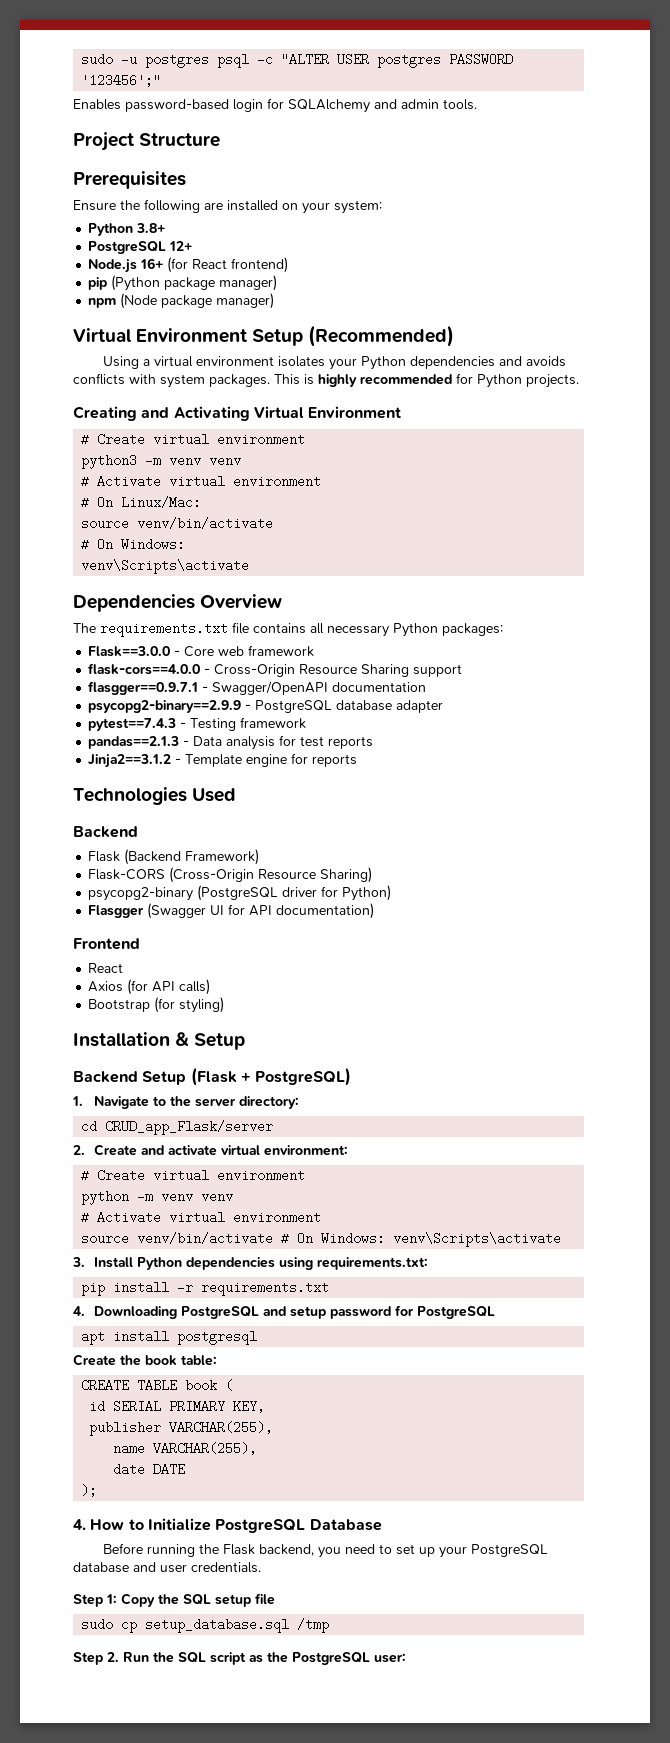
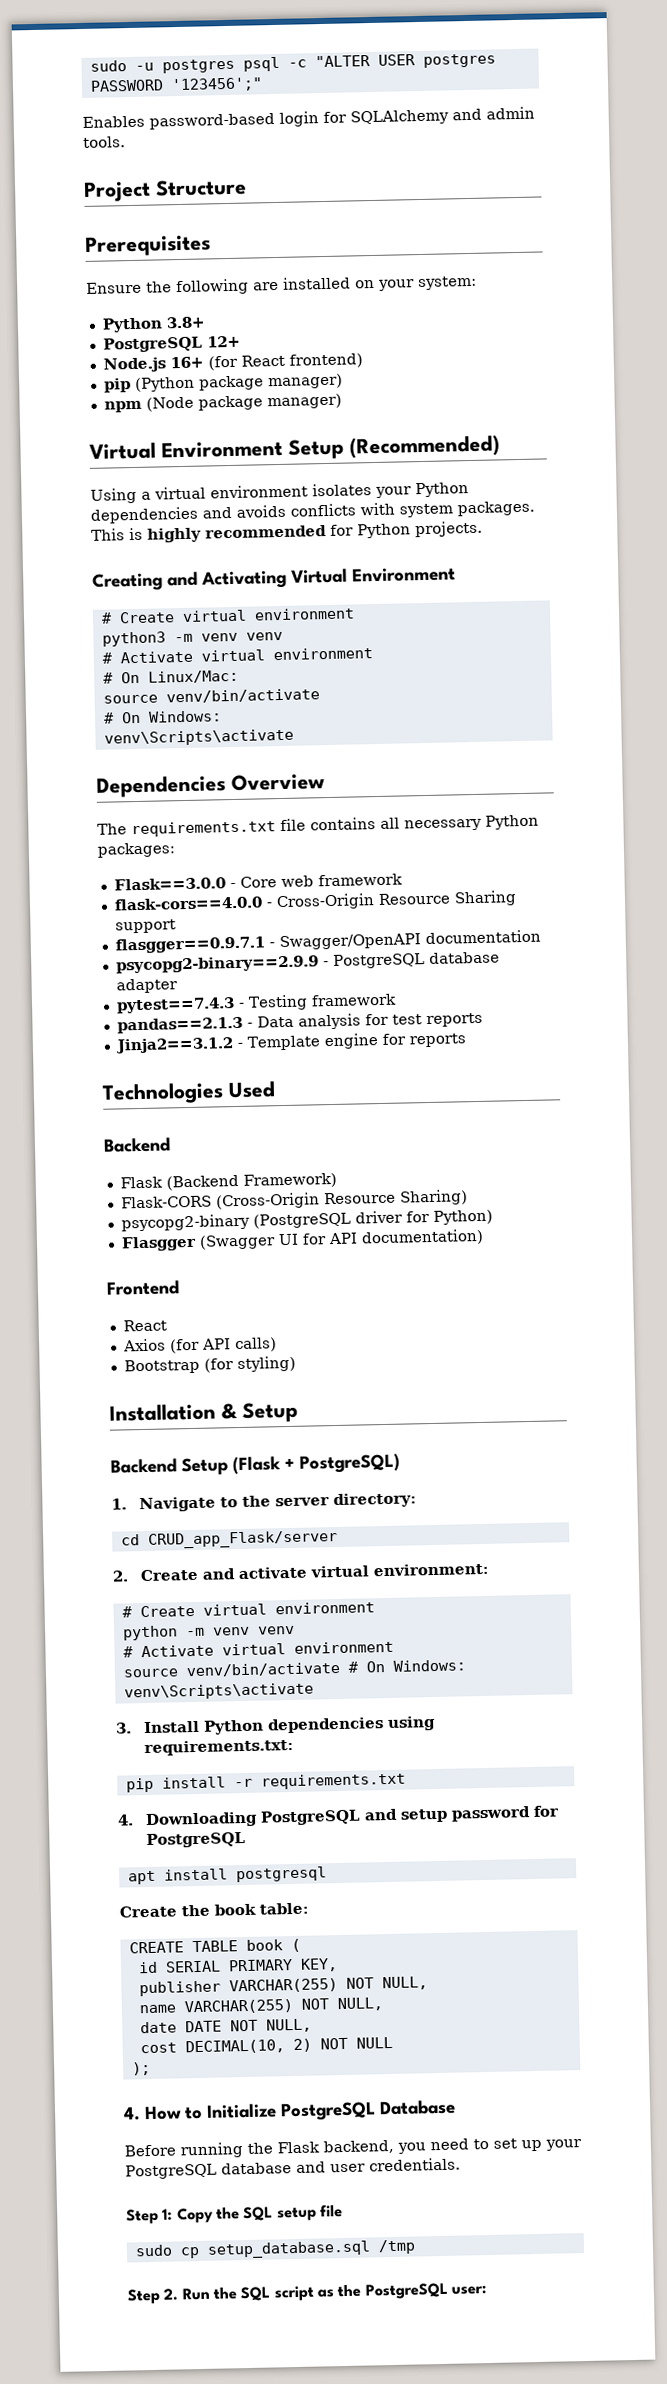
- publisher VARCHAR(255),
- name VARCHAR(255),
- date DATE
+ publisher VARCHAR(255) NOT NULL,
+ name VARCHAR(255) NOT NULL,
+ date DATE NOT NULL,
+ cost DECIMAL(10, 2) NOT NULL

